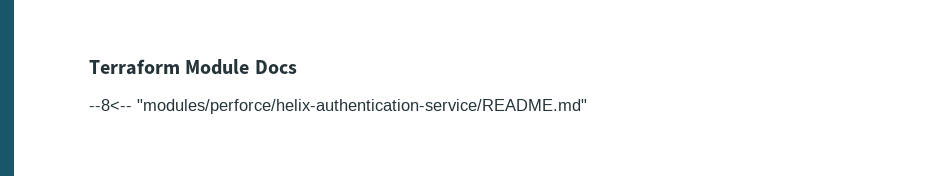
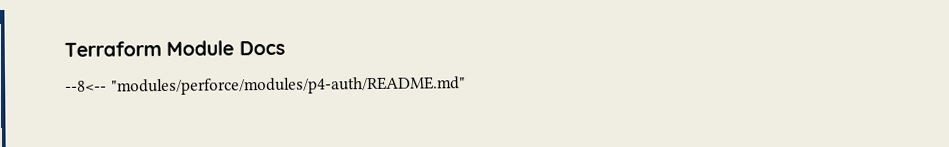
- --8<-- "modules/perforce/helix-authentication-service/README.md"
+ --8<-- "modules/perforce/modules/p4-auth/README.md"

